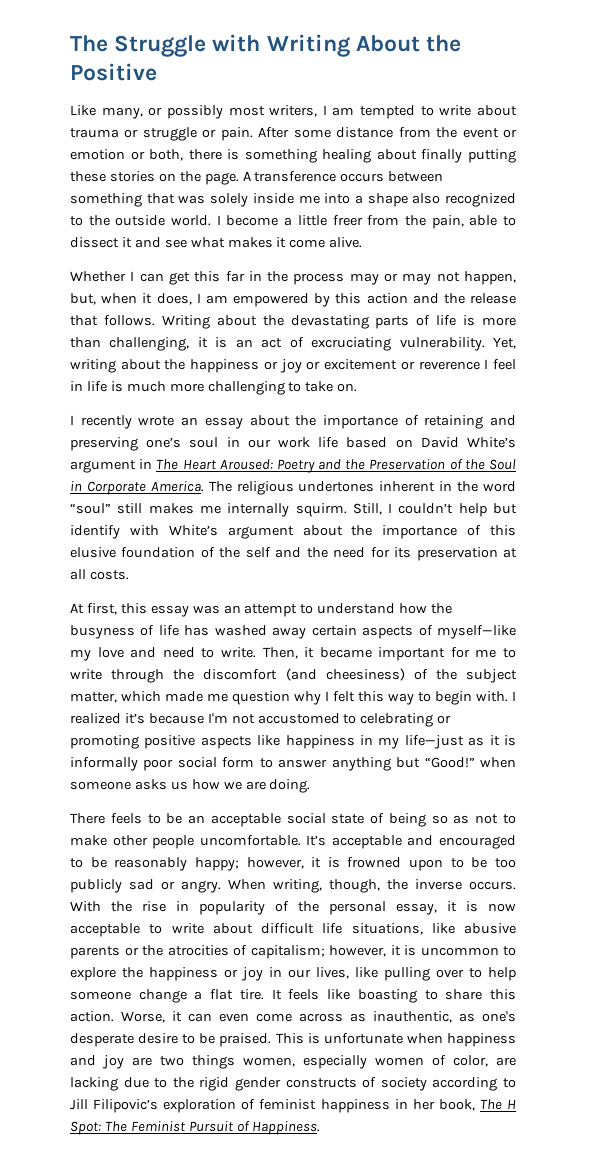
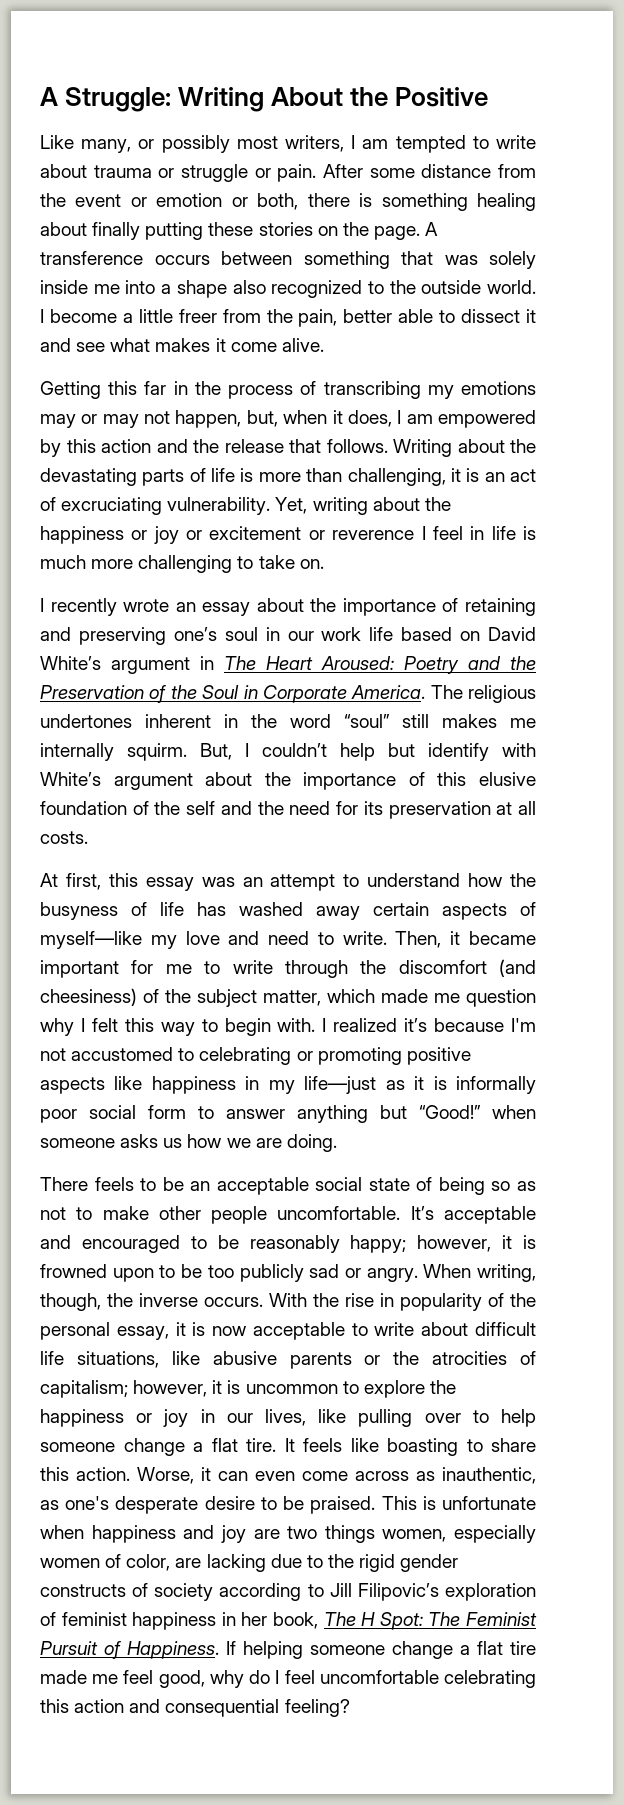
- The Struggle with Writing About the Positive
+ A Struggle: Writing About the Positive
- I become a little freer from the pain, able to dissect it and see what makes it come alive.
+ I become a little freer from the pain, better able to dissect it and see what makes it come alive.
- Whether I can get this far in the process may or may not happen, but, when it does, I am empowered by this action and the release that follows.
+ Getting this far in the process of transcribing my emotions may or may not happen, but, when it does, I am empowered by this action and the release that follows.
- Still, I couldn’t help but identify with White’s argument about the importance of this elusive foundation of the self and the need for its preservation at all costs.
+ But, I couldn’t help but identify with White’s argument about the importance of this elusive foundation of the self and the need for its preservation at all costs.
+ If helping someone change a flat tire made me feel good, why do I feel uncomfortable celebrating this action and consequential feeling?

